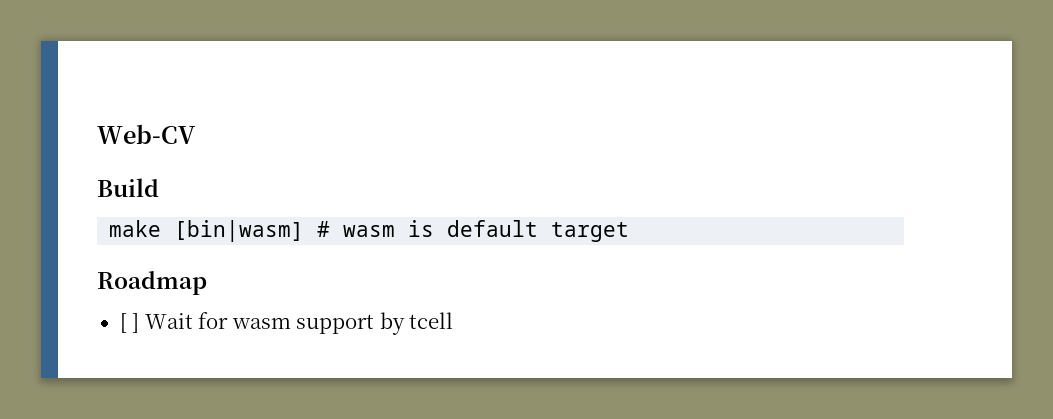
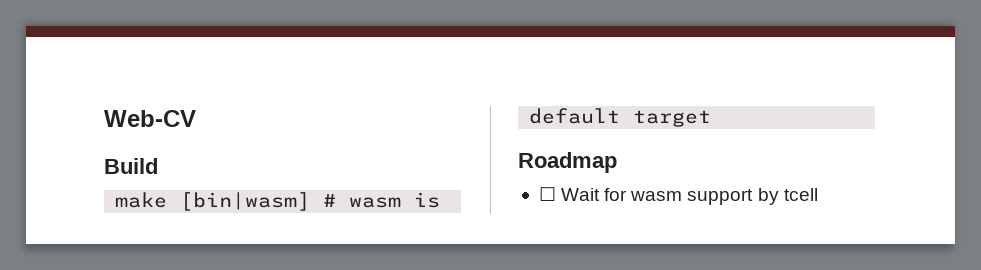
- [ ] Wait for wasm support by tcell
+ ☐ Wait for wasm support by tcell

